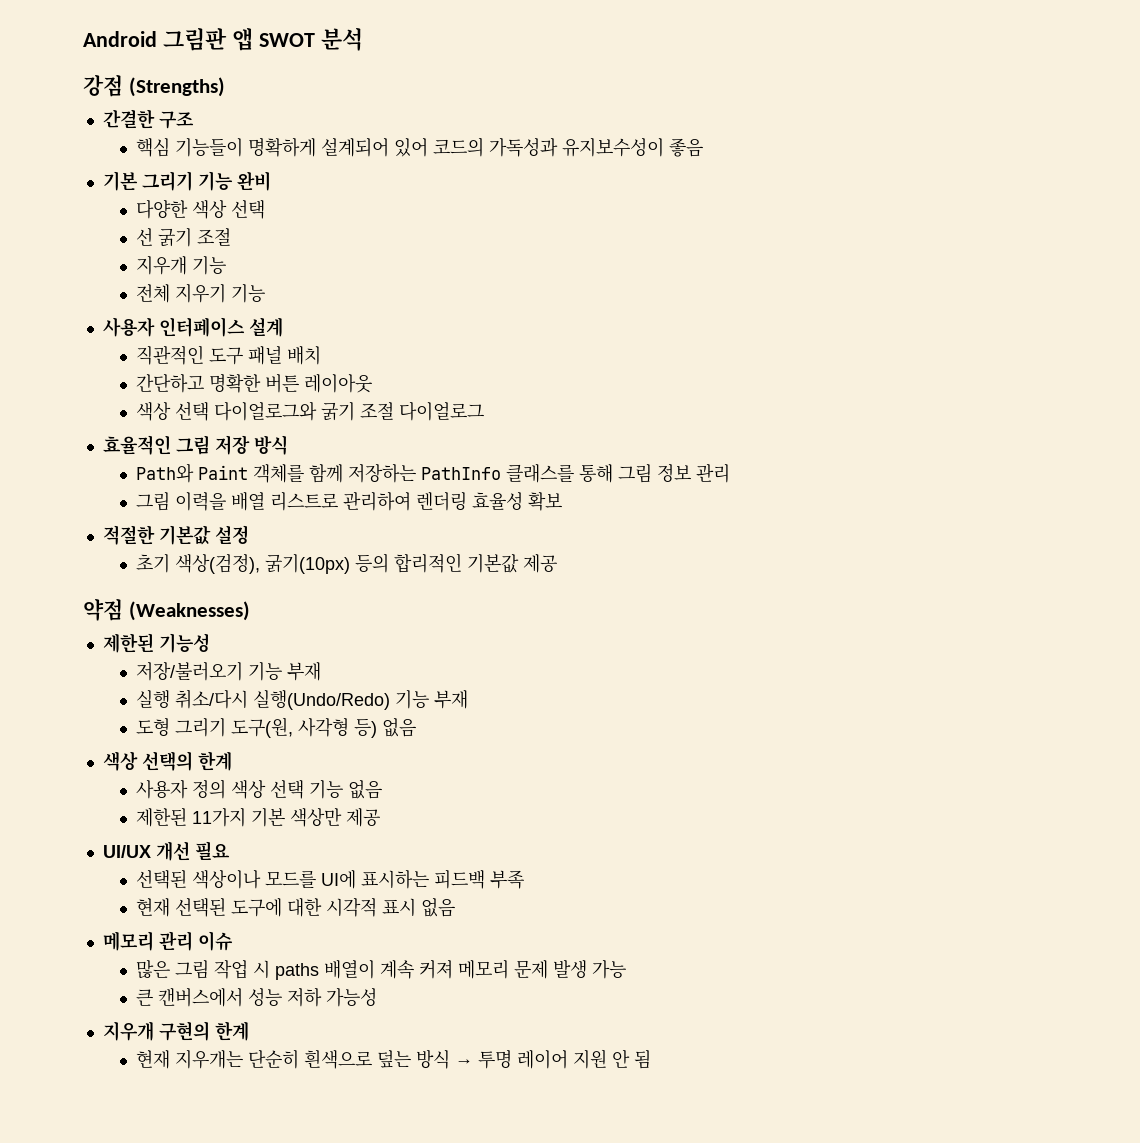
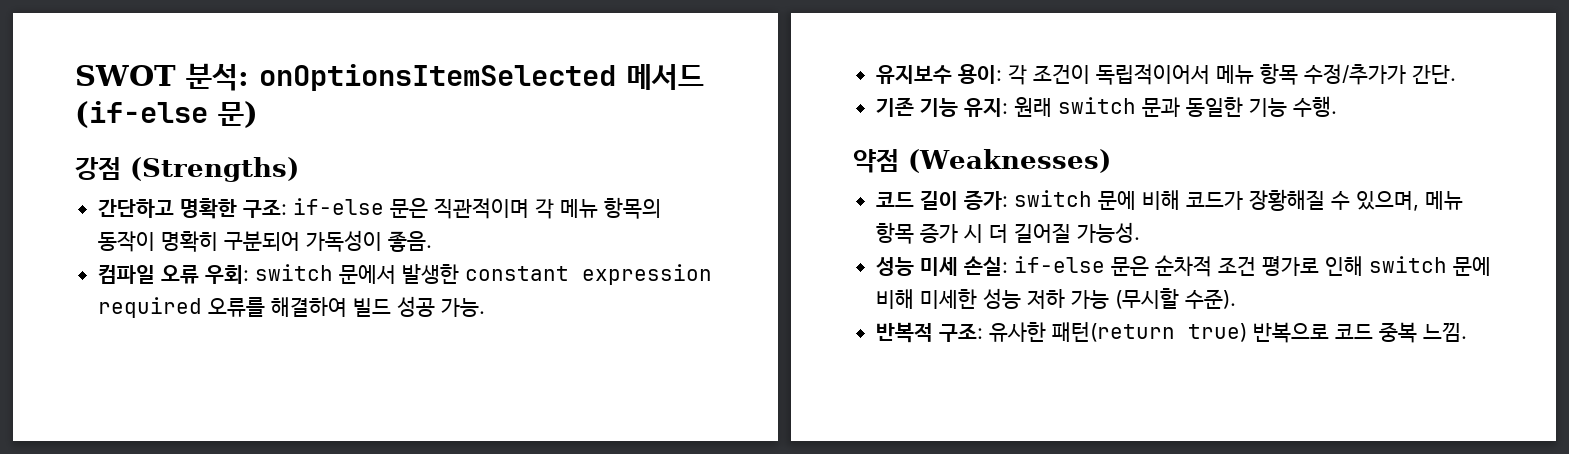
- Android 그림판 앱 SWOT 분석
+ SWOT 분석: onOptionsItemSelected 메서드 (if-else 문)
  강점 (Strengths)
- 간결한 구조
- 핵심 기능들이 명확하게 설계되어 있어 코드의 가독성과 유지보수성이 좋음
- 기본 그리기 기능 완비
- 다양한 색상 선택
- 선 굵기 조절
- 지우개 기능
- 전체 지우기 기능
- 사용자 인터페이스 설계
- 직관적인 도구 패널 배치
- 간단하고 명확한 버튼 레이아웃
- 색상 선택 다이얼로그와 굵기 조절 다이얼로그
- 효율적인 그림 저장 방식
- Path와 Paint 객체를 함께 저장하는 PathInfo 클래스를 통해 그림 정보 관리
- 그림 이력을 배열 리스트로 관리하여 렌더링 효율성 확보
- 적절한 기본값 설정
- 초기 색상(검정), 굵기(10px) 등의 합리적인 기본값 제공
+ 간단하고 명확한 구조: if-else 문은 직관적이며 각 메뉴 항목의 동작이 명확히 구분되어 가독성이 좋음.
+ 컴파일 오류 우회: switch 문에서 발생한 constant expression required 오류를 해결하여 빌드 성공 가능.
+ 유지보수 용이: 각 조건이 독립적이어서 메뉴 항목 수정/추가가 간단.
+ 기존 기능 유지: 원래 switch 문과 동일한 기능 수행.
  약점 (Weaknesses)
- 제한된 기능성
- 저장/불러오기 기능 부재
- 실행 취소/다시 실행(Undo/Redo) 기능 부재
- 도형 그리기 도구(원, 사각형 등) 없음
- 색상 선택의 한계
- 사용자 정의 색상 선택 기능 없음
- 제한된 11가지 기본 색상만 제공
- UI/UX 개선 필요
- 선택된 색상이나 모드를 UI에 표시하는 피드백 부족
- 현재 선택된 도구에 대한 시각적 표시 없음
- 메모리 관리 이슈
- 많은 그림 작업 시 paths 배열이 계속 커져 메모리 문제 발생 가능
- 큰 캔버스에서 성능 저하 가능성
- 지우개 구현의 한계
- 현재 지우개는 단순히 흰색으로 덮는 방식 → 투명 레이어 지원 안 됨
+ 코드 길이 증가: switch 문에 비해 코드가 장황해질 수 있으며, 메뉴 항목 증가 시 더 길어질 가능성.
+ 성능 미세 손실: if-else 문은 순차적 조건 평가로 인해 switch 문에 비해 미세한 성능 저하 가능 (무시할 수준).
+ 반복적 구조: 유사한 패턴(return true) 반복으로 코드 중복 느낌.

